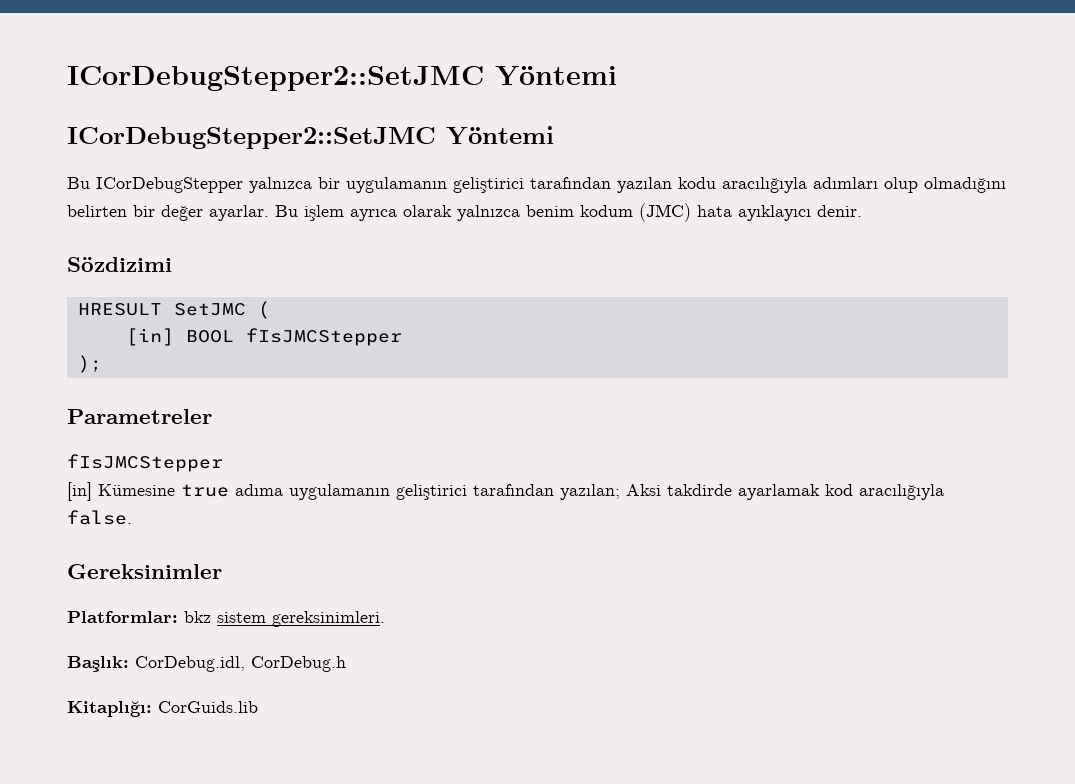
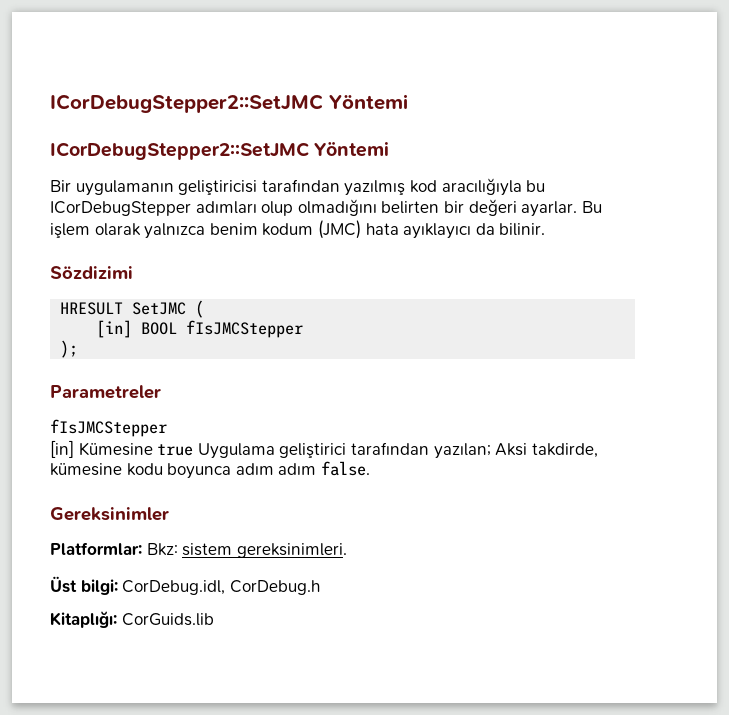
- Bu ICorDebugStepper yalnızca bir uygulamanın geliştirici tarafından yazılan kodu aracılığıyla adımları olup olmadığını belirten bir değer ayarlar.
+ Bir uygulamanın geliştiricisi tarafından yazılmış kod aracılığıyla bu ICorDebugStepper adımları olup olmadığını belirten bir değeri ayarlar.
- Bu işlem ayrıca olarak yalnızca benim kodum (JMC) hata ayıklayıcı denir.
+ Bu işlem olarak yalnızca benim kodum (JMC) hata ayıklayıcı da bilinir.
- [in] Kümesine true adıma uygulamanın geliştirici tarafından yazılan; Aksi takdirde ayarlamak kod aracılığıyla false.
+ [in] Kümesine true Uygulama geliştirici tarafından yazılan; Aksi takdirde, kümesine kodu boyunca adım adım false.
- Platformlar: bkz sistem gereksinimleri.
+ Platformlar: Bkz: sistem gereksinimleri.
- Başlık: CorDebug.idl, CorDebug.h
+ Üst bilgi: CorDebug.idl, CorDebug.h

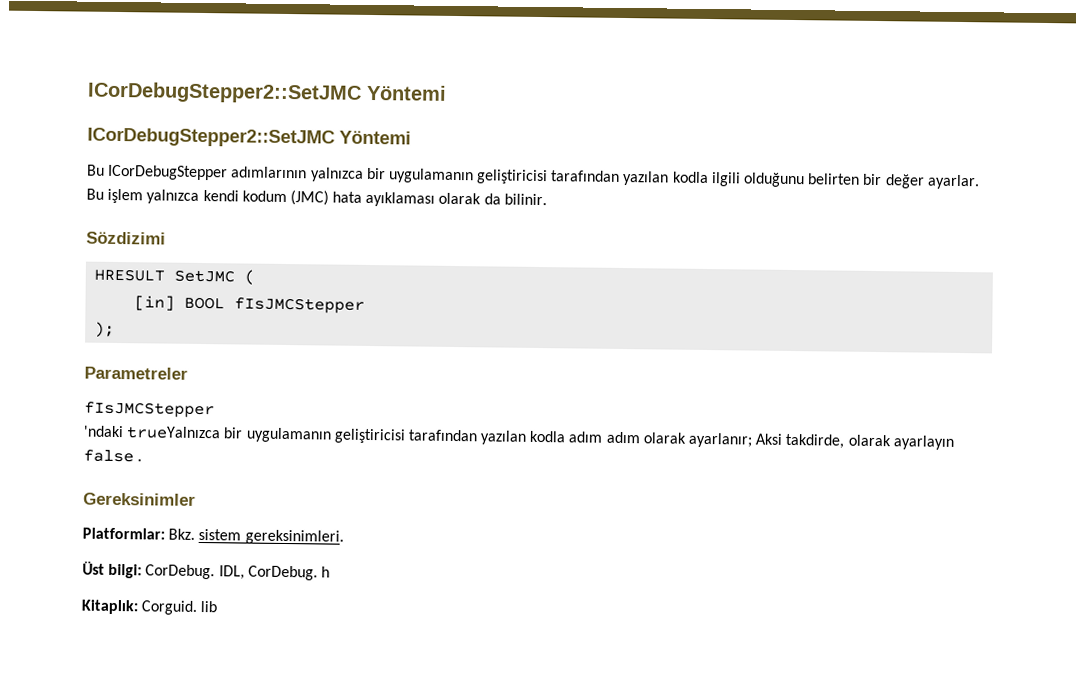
- Bir uygulamanın geliştiricisi tarafından yazılmış kod aracılığıyla bu ICorDebugStepper adımları olup olmadığını belirten bir değeri ayarlar.
+ Bu ICorDebugStepper adımlarının yalnızca bir uygulamanın geliştiricisi tarafından yazılan kodla ilgili olduğunu belirten bir değer ayarlar.
- Bu işlem olarak yalnızca benim kodum (JMC) hata ayıklayıcı da bilinir.
+ Bu işlem yalnızca kendi kodum (JMC) hata ayıklaması olarak da bilinir.
- [in] Kümesine true Uygulama geliştirici tarafından yazılan; Aksi takdirde, kümesine kodu boyunca adım adım false.
+ 'ndaki trueYalnızca bir uygulamanın geliştiricisi tarafından yazılan kodla adım adım olarak ayarlanır; Aksi takdirde, olarak ayarlayın false .
- Platformlar: Bkz: sistem gereksinimleri.
+ Platformlar: Bkz. sistem gereksinimleri.
- Üst bilgi: CorDebug.idl, CorDebug.h
- Kitaplığı: CorGuids.lib
+ Üst bilgi: CorDebug. IDL, CorDebug. h
+ Kitaplık: Corguid. lib

